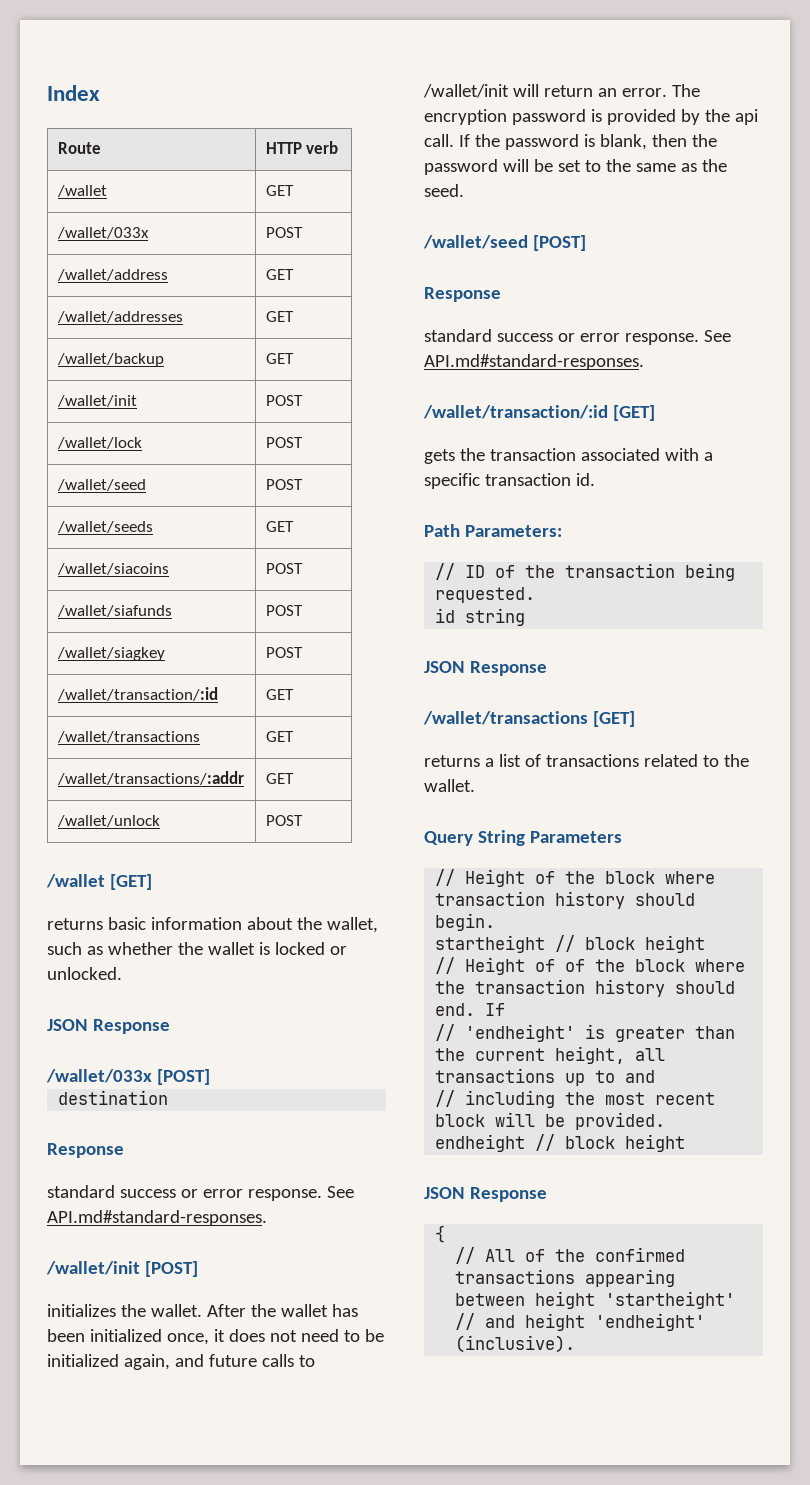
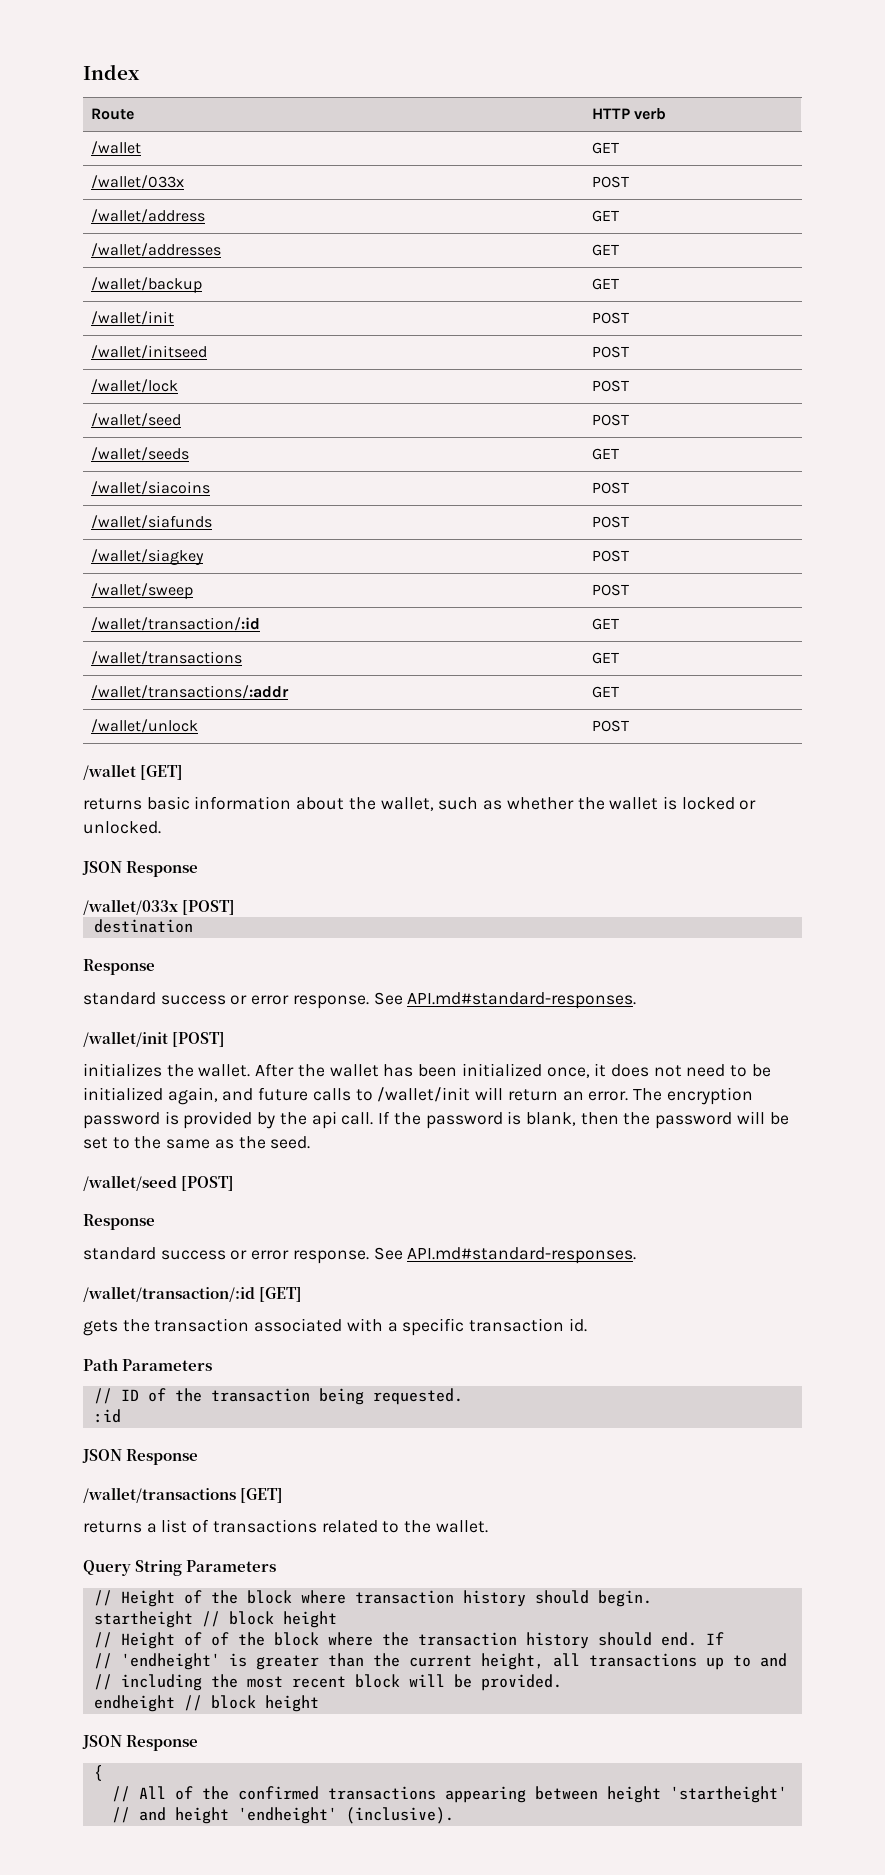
+ /wallet/initseed | POST
+ /wallet/sweep | POST
- Path Parameters:
+ Path Parameters
- id string
+ :id

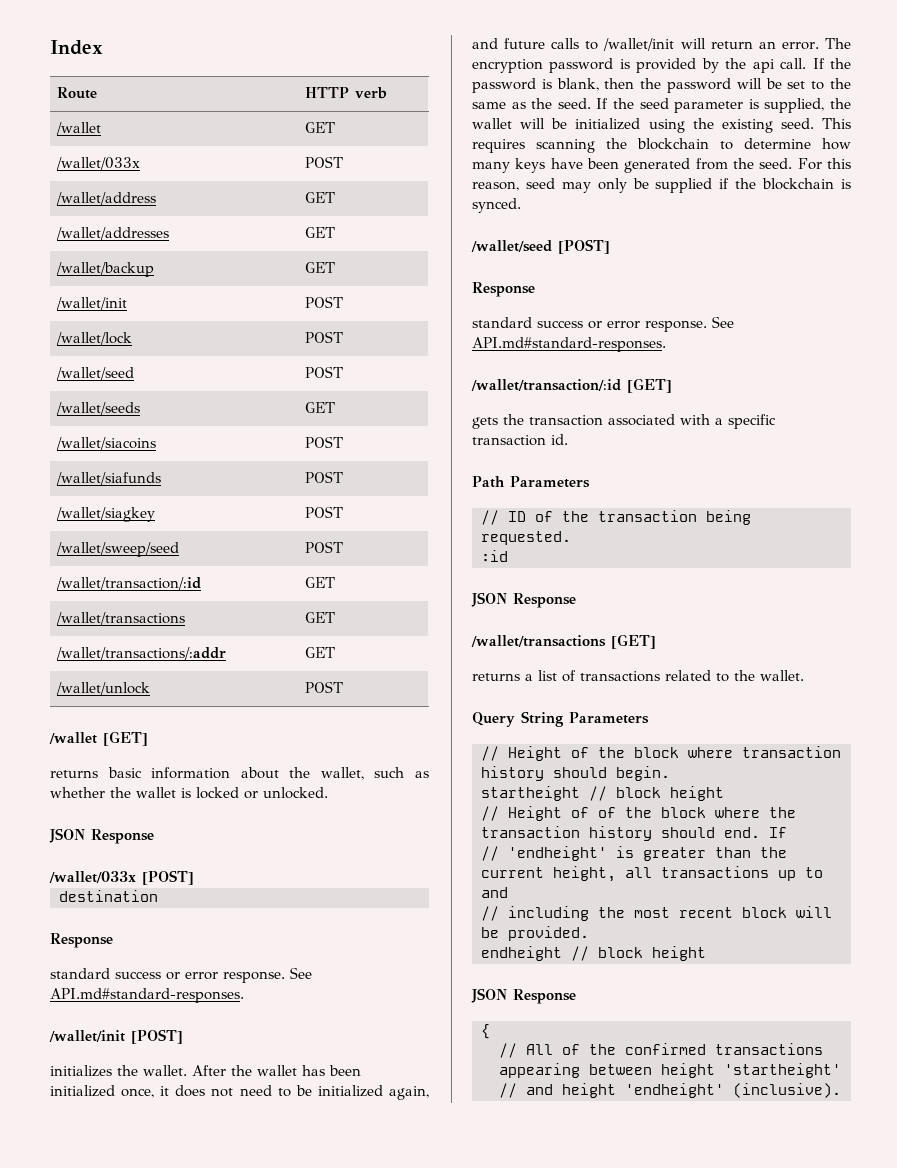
- /wallet/initseed | POST
- /wallet/sweep | POST
+ /wallet/sweep/seed | POST
+ If the seed parameter is supplied, the wallet will be initialized using the existing seed. This requires scanning the blockchain to determine how many keys have been generated from the seed. For this reason, seed may only be supplied if the blockchain is synced.

